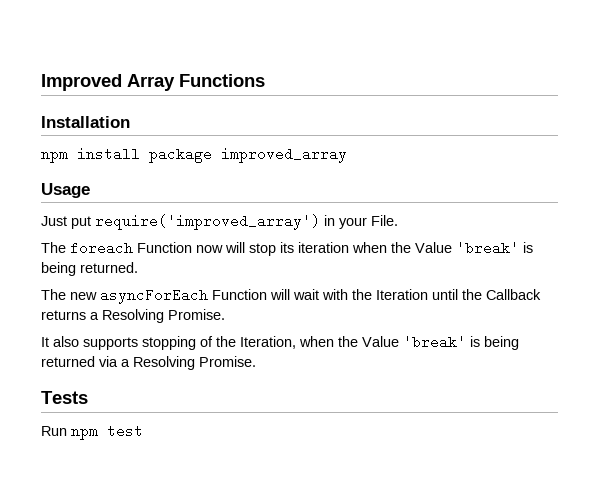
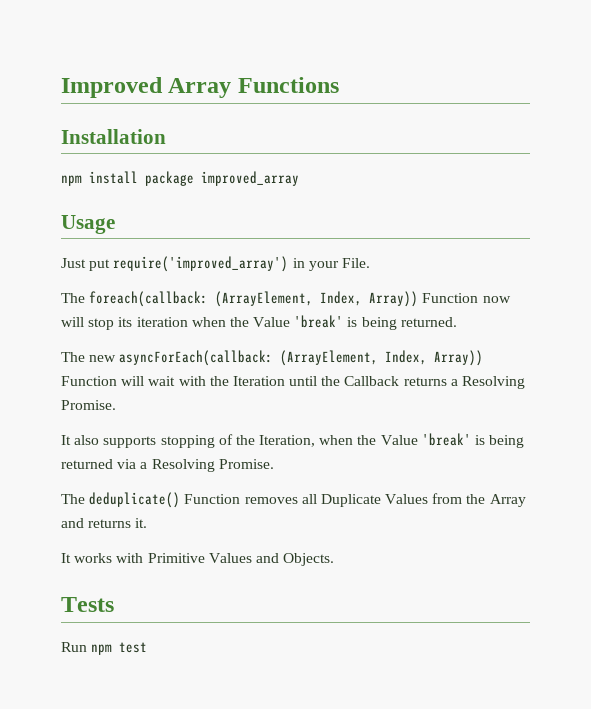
- The foreach Function now will stop its iteration when the Value 'break' is being returned.
+ The foreach(callback: (ArrayElement, Index, Array)) Function now will stop its iteration when the Value 'break' is being returned.
- The new asyncForEach Function will wait with the Iteration until the Callback returns a Resolving Promise.
+ The new asyncForEach(callback: (ArrayElement, Index, Array)) Function will wait with the Iteration until the Callback returns a Resolving Promise.
+ The deduplicate() Function removes all Duplicate Values from the Array and returns it.
+ It works with Primitive Values and Objects.

